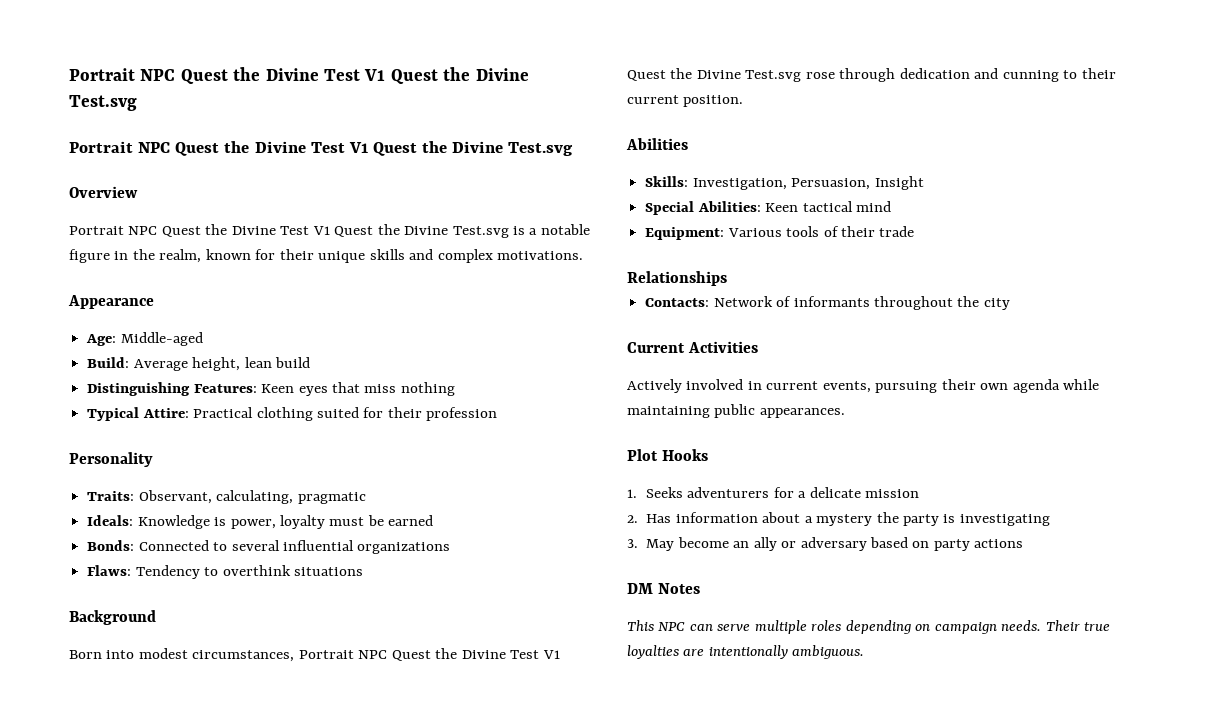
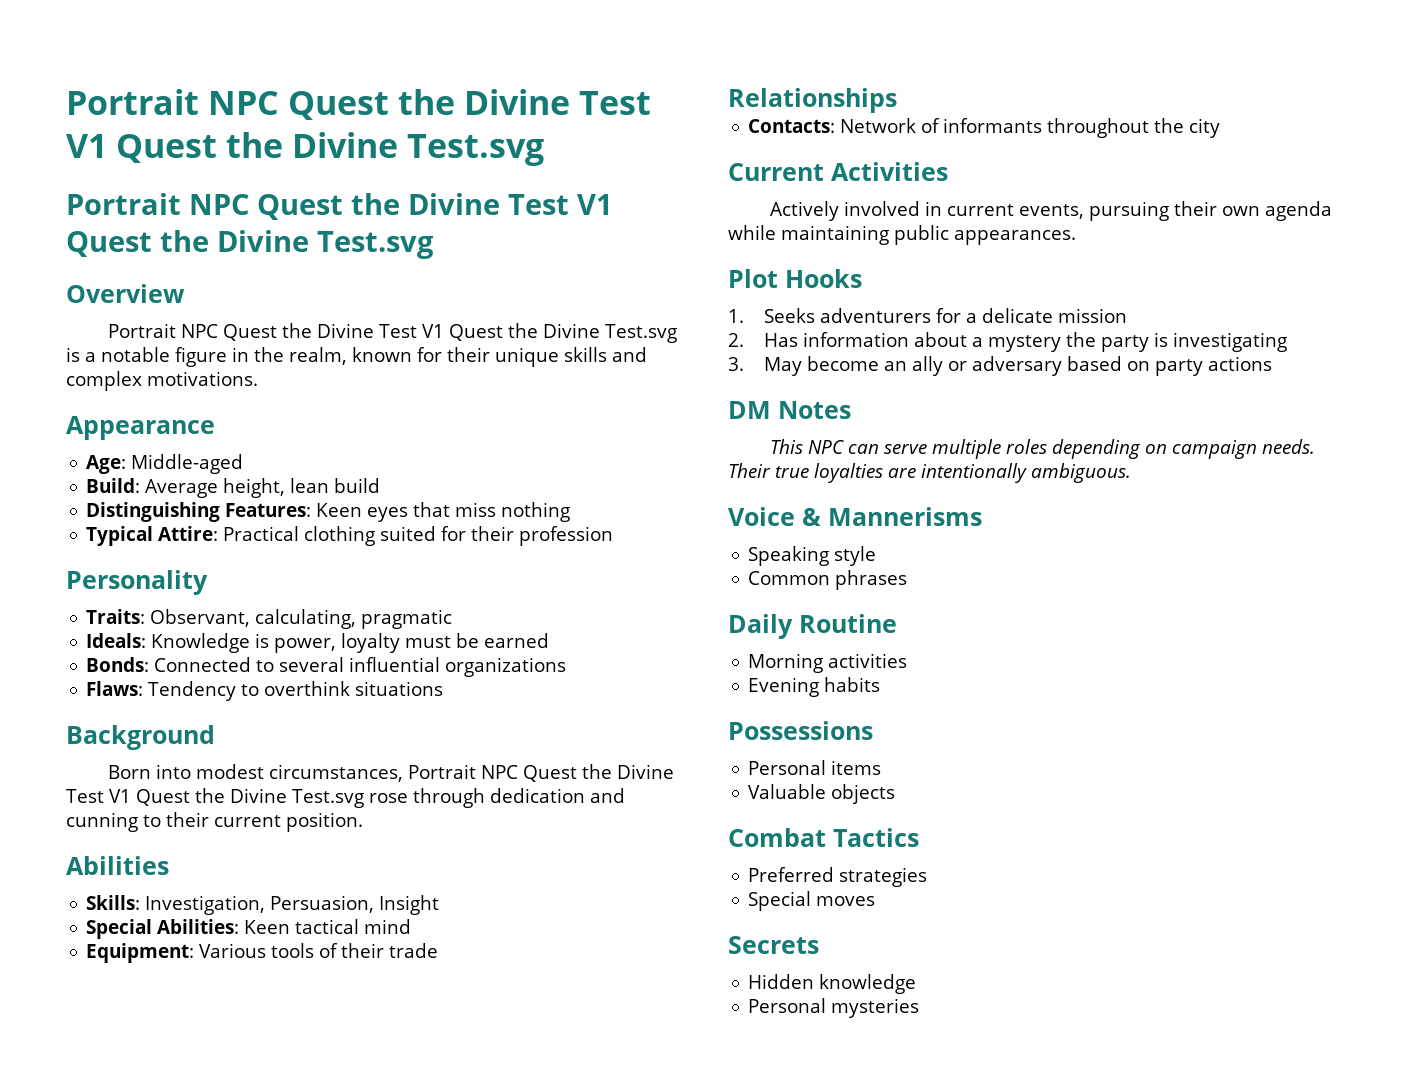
+ Voice & Mannerisms
+ Speaking style
+ Common phrases
+ Daily Routine
+ Morning activities
+ Evening habits
+ Possessions
+ Personal items
+ Valuable objects
+ Combat Tactics
+ Preferred strategies
+ Special moves
+ Secrets
+ Hidden knowledge
+ Personal mysteries

